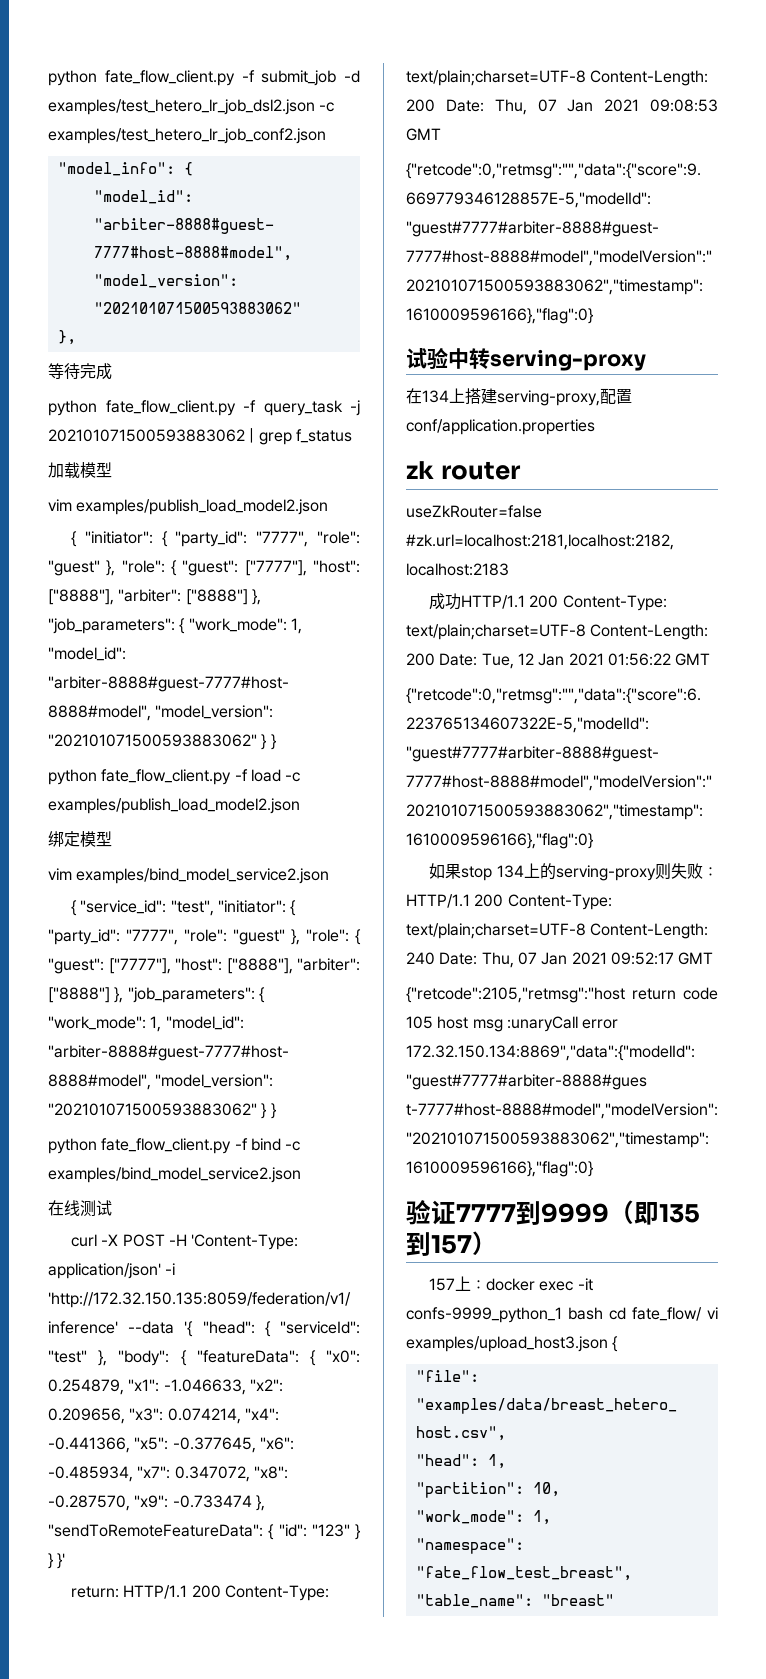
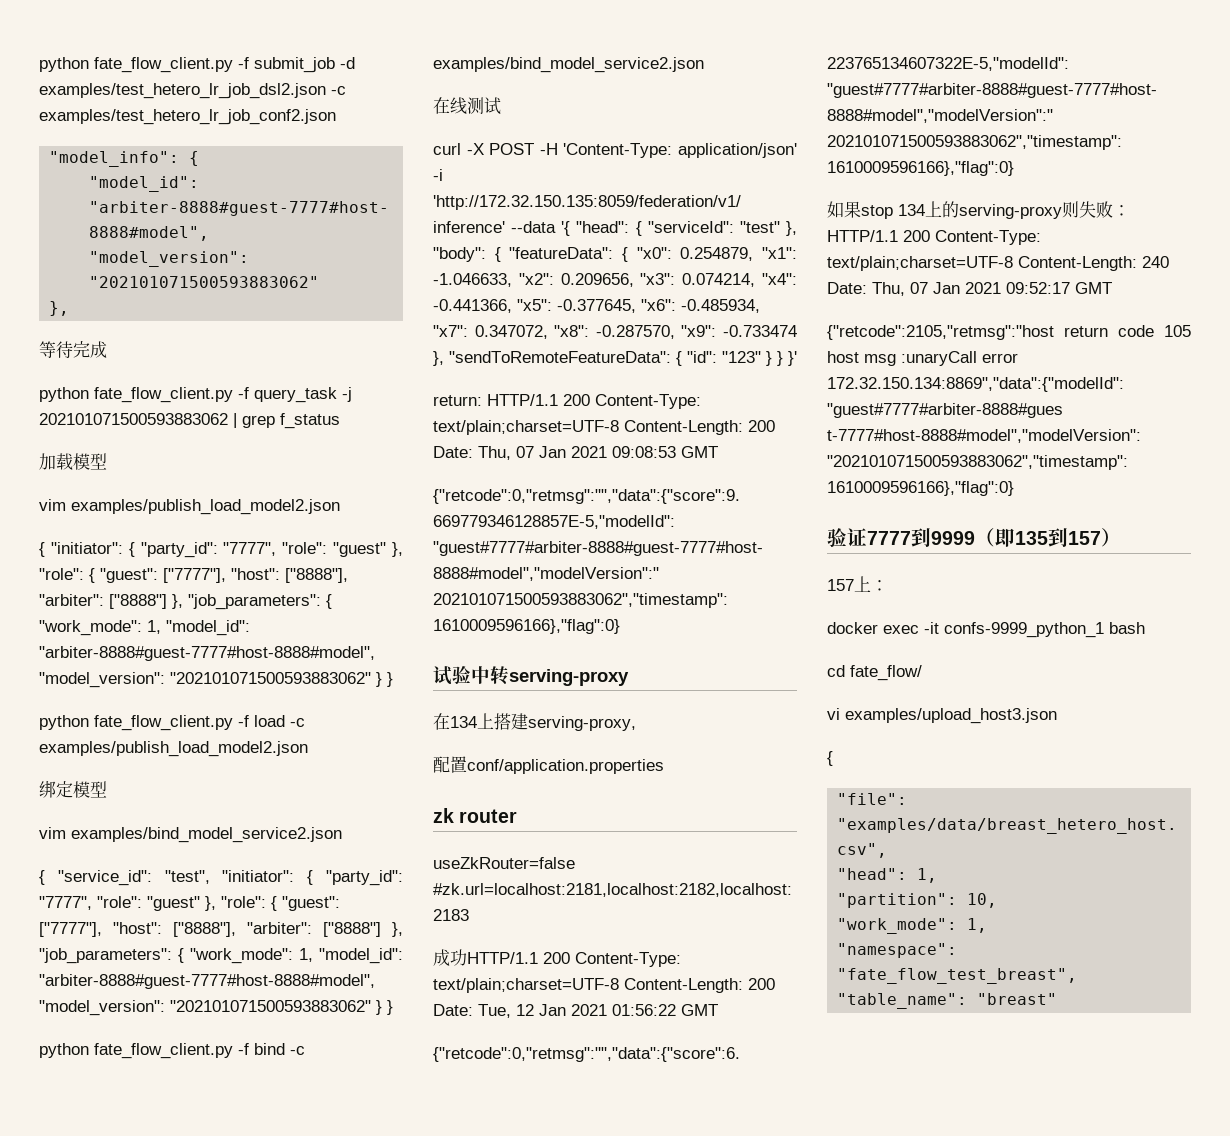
- 在134上搭建serving-proxy,配置conf/application.properties
+ 在134上搭建serving-proxy,
+ 配置conf/application.properties
- 157上：docker exec -it confs-9999_python_1 bash cd fate_flow/ vi examples/upload_host3.json {
+ 157上：
+ docker exec -it confs-9999_python_1 bash
+ cd fate_flow/
+ vi examples/upload_host3.json
+ {

